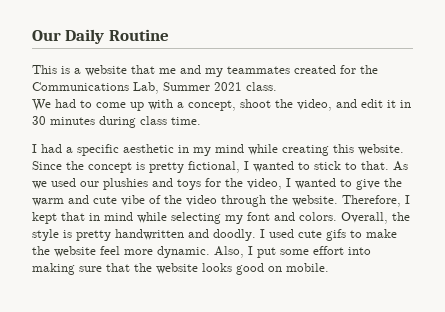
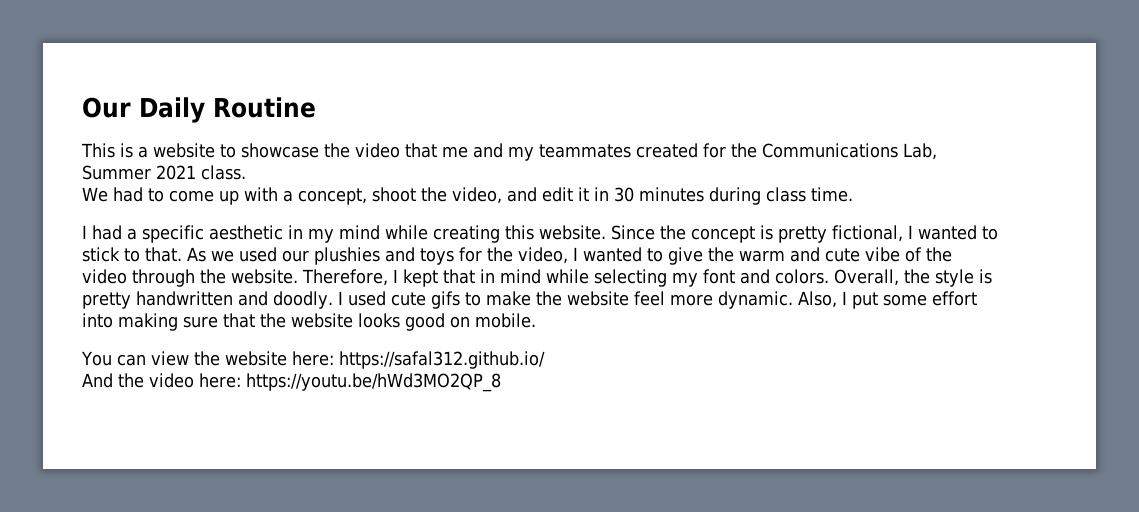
- This is a website that me and my teammates created for the Communications Lab, Summer 2021 class.
+ This is a website to showcase the video that me and my teammates created for the Communications Lab, Summer 2021 class.
+ You can view the website here: https://safal312.github.io/
+ And the video here: https://youtu.be/hWd3MO2QP_8

